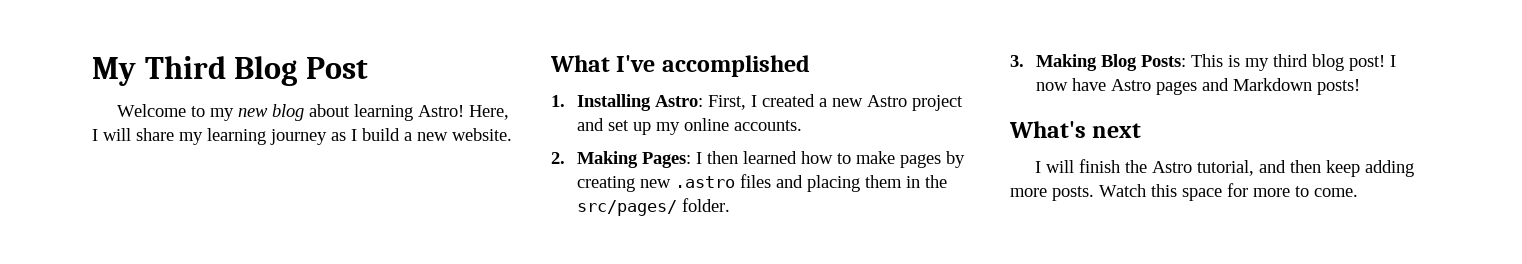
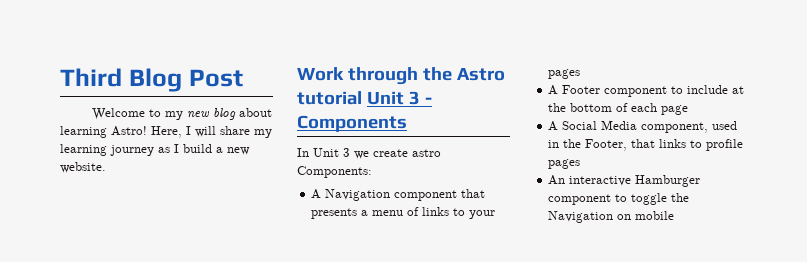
- My Third Blog Post
+ Third Blog Post
- What I've accomplished
- 1. Installing Astro: First, I created a new Astro project and set up my online accounts.
- 2. Making Pages: I then learned how to make pages by creating new .astro files and placing them in the src/pages/ folder.
- 3. Making Blog Posts: This is my third blog post! I now have Astro pages and Markdown posts!
- What's next
- I will finish the Astro tutorial, and then keep adding more posts. Watch this space for more to come.
+ Work through the Astro tutorial Unit 3 - Components
+ In Unit 3 we create astro Components:
+ A Navigation component that presents a menu of links to your pages
+ A Footer component to include at the bottom of each page
+ A Social Media component, used in the Footer, that links to profile pages
+ An interactive Hamburger component to toggle the Navigation on mobile

